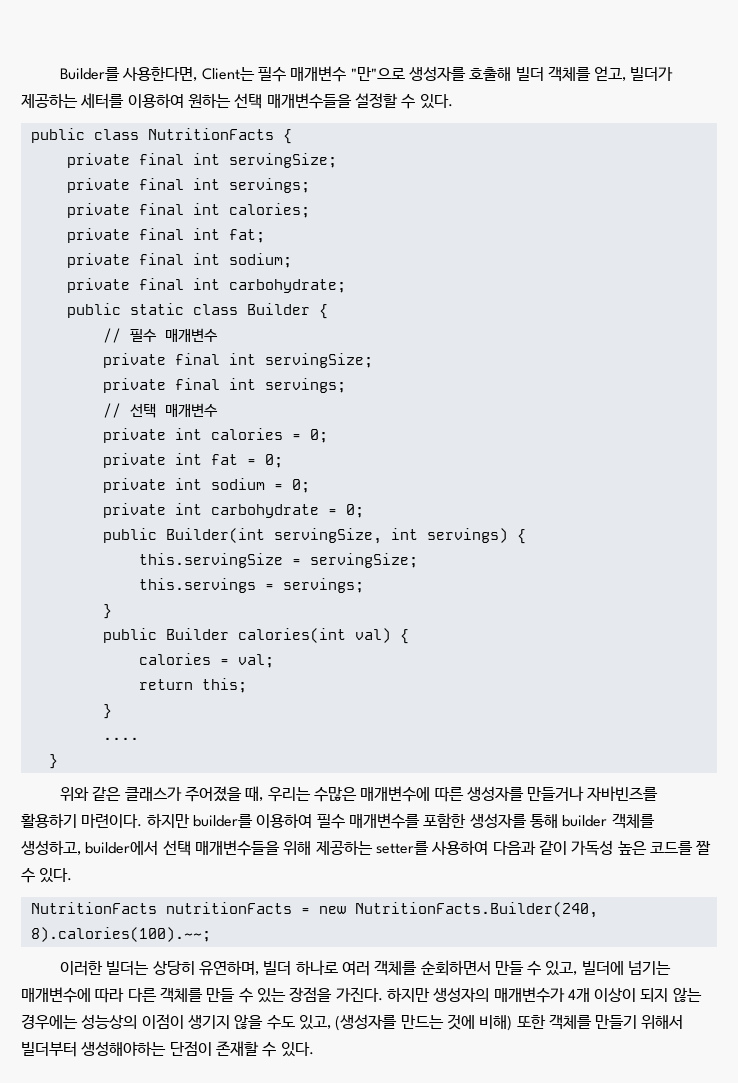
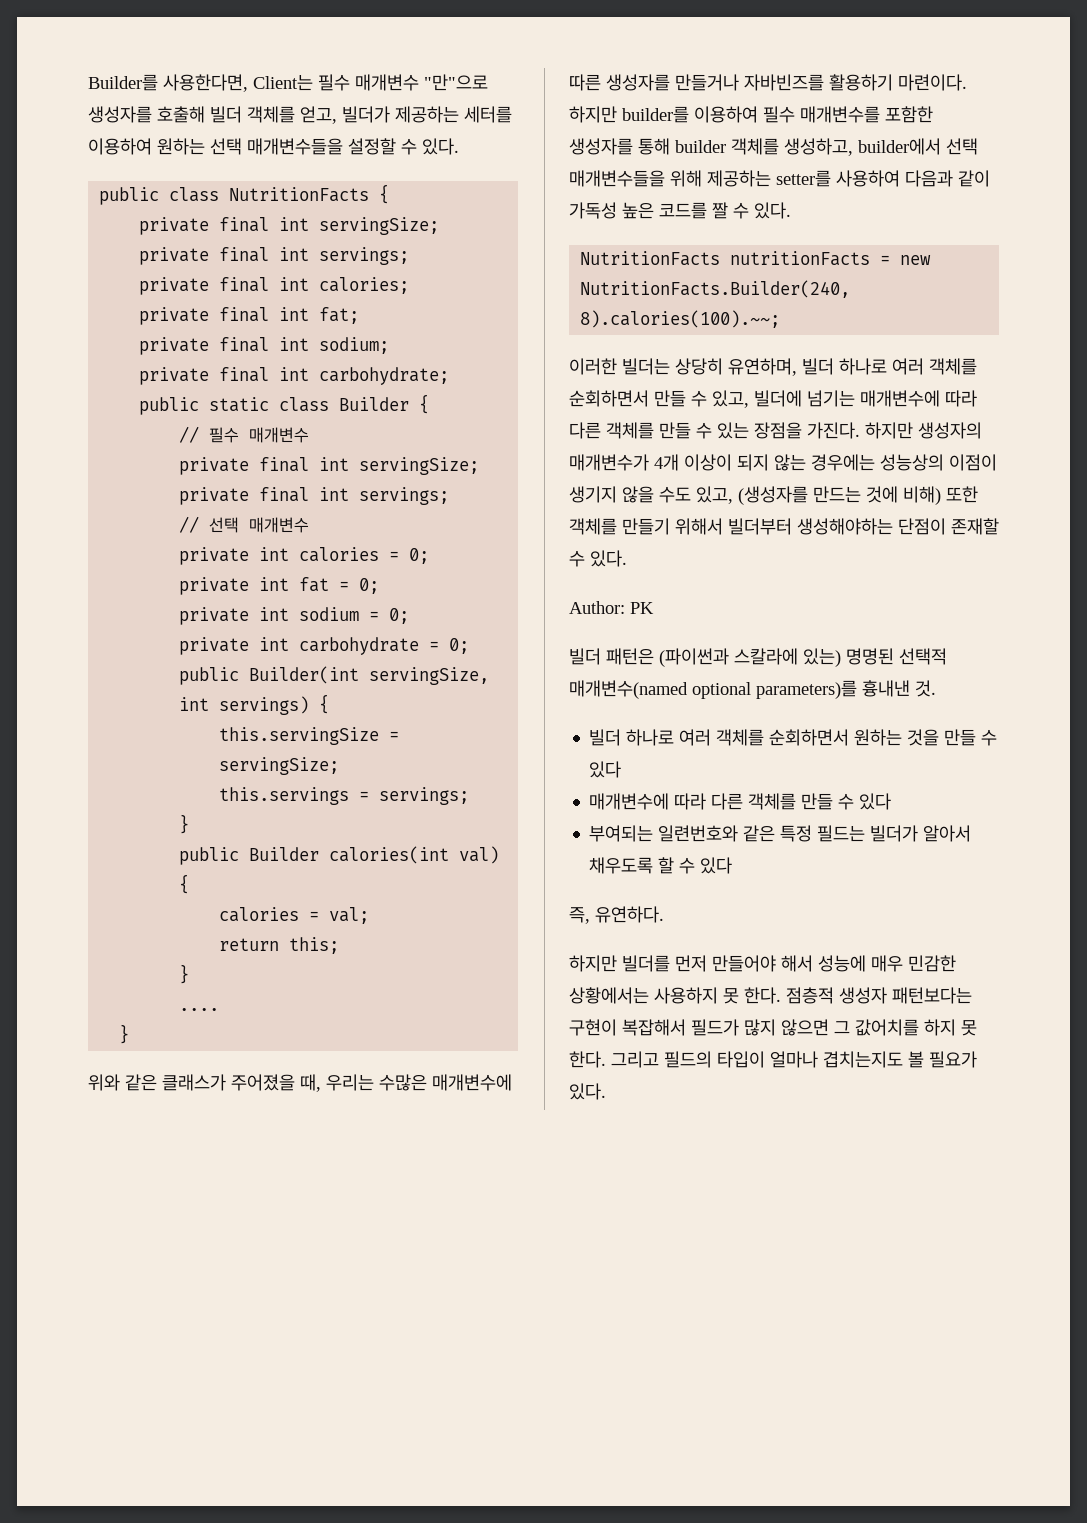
+ Author: PK
+ 빌더 패턴은 (파이썬과 스칼라에 있는) 명명된 선택적 매개변수(named optional parameters)를 흉내낸 것.
+ 빌더 하나로 여러 객체를 순회하면서 원하는 것을 만들 수 있다
+ 매개변수에 따라 다른 객체를 만들 수 있다
+ 부여되는 일련번호와 같은 특정 필드는 빌더가 알아서 채우도록 할 수 있다
+ 즉, 유연하다.
+ 하지만 빌더를 먼저 만들어야 해서 성능에 매우 민감한 상황에서는 사용하지 못 한다. 점층적 생성자 패턴보다는 구현이 복잡해서 필드가 많지 않으면 그 값어치를 하지 못 한다. 그리고 필드의 타입이 얼마나 겹치는지도 볼 필요가 있다.

